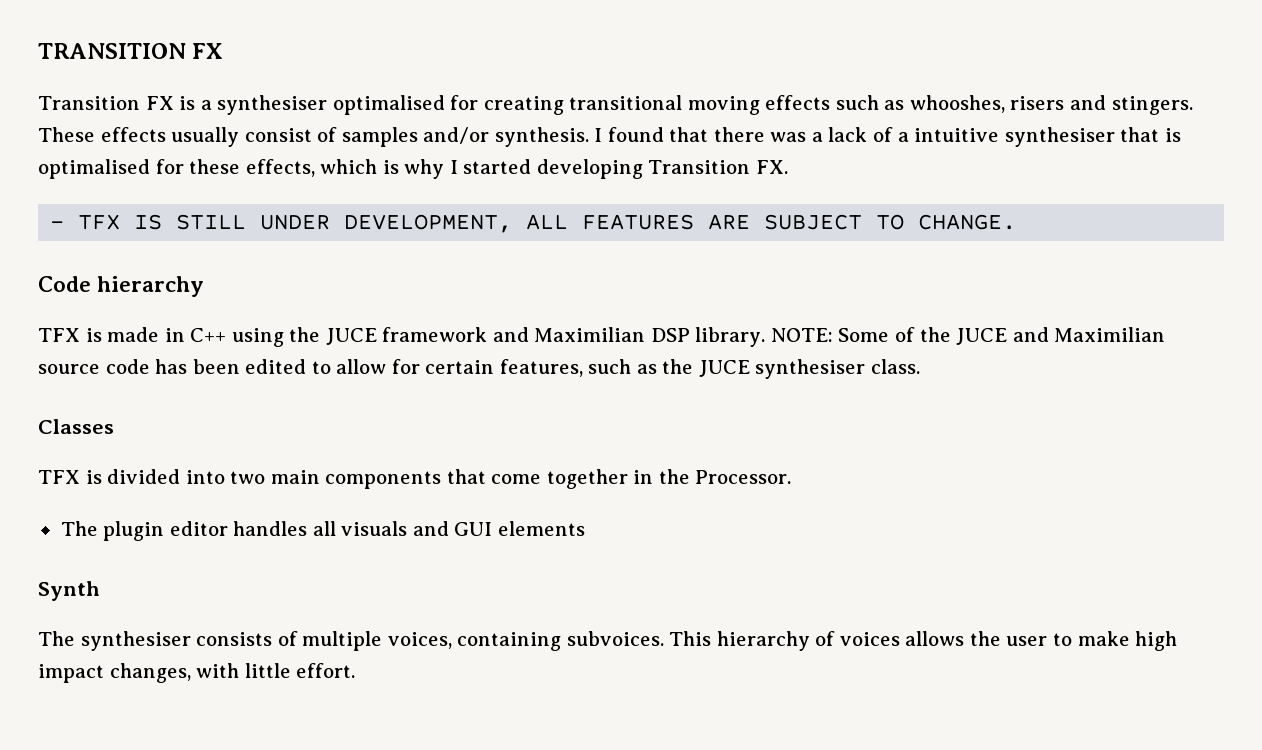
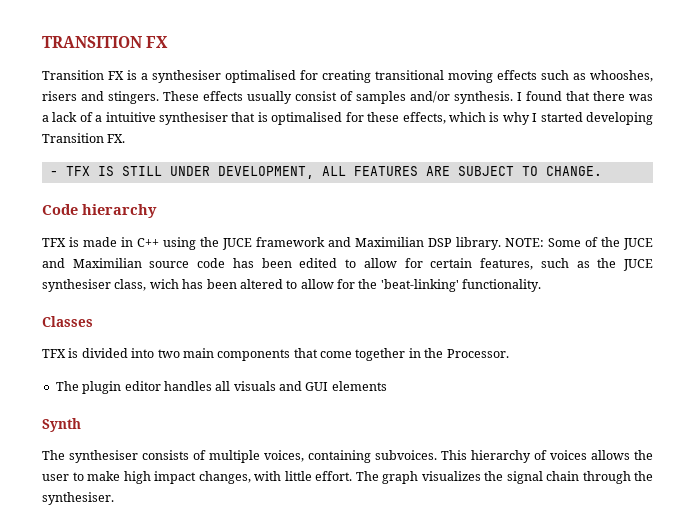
- NOTE: Some of the JUCE and Maximilian source code has been edited to allow for certain features, such as the JUCE synthesiser class.
+ NOTE: Some of the JUCE and Maximilian source code has been edited to allow for certain features, such as the JUCE synthesiser class, wich has been altered to allow for the 'beat-linking' functionality.
+ The graph visualizes the signal chain through the synthesiser.

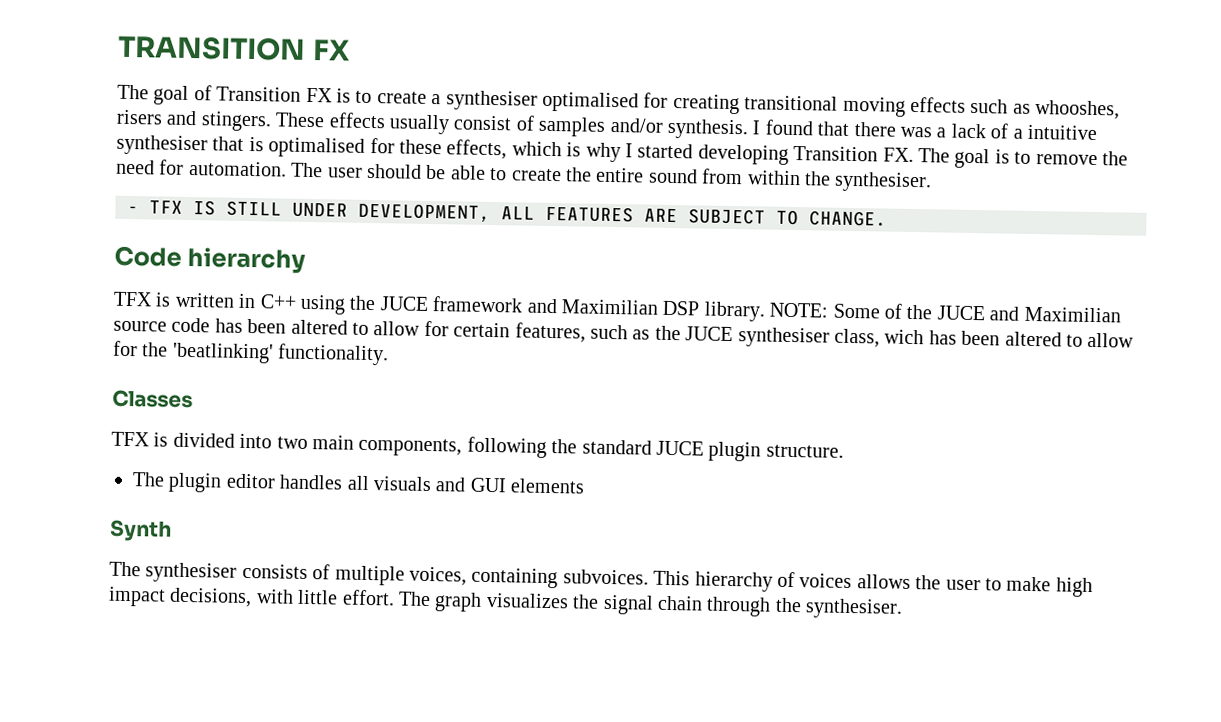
- Transition FX is a synthesiser optimalised for creating transitional moving effects such as whooshes, risers and stingers.
+ The goal of Transition FX is to create a synthesiser optimalised for creating transitional moving effects such as whooshes, risers and stingers.
- I found that there was a lack of a intuitive synthesiser that is optimalised for these effects, which is why I started developing Transition FX.
+ I found that there was a lack of a intuitive synthesiser that is optimalised for these effects, which is why I started developing Transition FX. The goal is to remove the need for automation. The user should be able to create the entire sound from within the synthesiser.
- TFX is made in C++ using the JUCE framework and Maximilian DSP library.
+ TFX is written in C++ using the JUCE framework and Maximilian DSP library.
- NOTE: Some of the JUCE and Maximilian source code has been edited to allow for certain features, such as the JUCE synthesiser class, wich has been altered to allow for the 'beat-linking' functionality.
+ NOTE: Some of the JUCE and Maximilian source code has been altered to allow for certain features, such as the JUCE synthesiser class, wich has been altered to allow for the 'beatlinking' functionality.
- TFX is divided into two main components that come together in the Processor.
+ TFX is divided into two main components, following the standard JUCE plugin structure.
- This hierarchy of voices allows the user to make high impact changes, with little effort.
+ This hierarchy of voices allows the user to make high impact decisions, with little effort.

